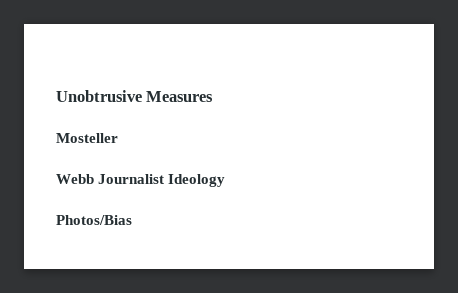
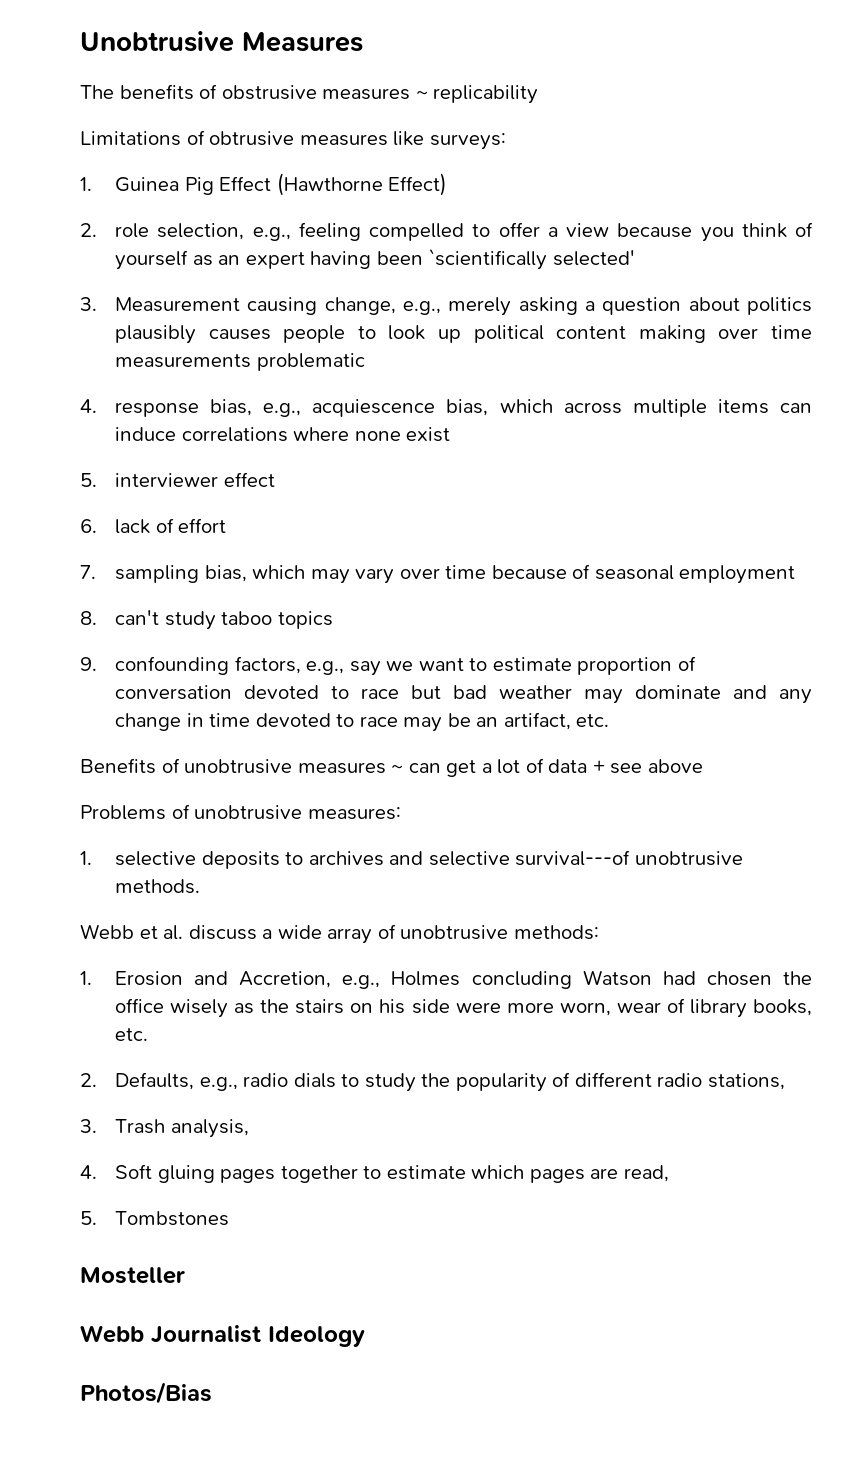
+ The benefits of obstrusive measures ~ replicability
+ Limitations of obtrusive measures like surveys:
+ 1. Guinea Pig Effect (Hawthorne Effect)
+ 2. role selection, e.g., feeling compelled to offer a view because you think of yourself as an expert having been `scientifically selected'
+ 3. Measurement causing change, e.g., merely asking a question about politics plausibly causes people to look up political content making over time measurements problematic
+ 4. response bias, e.g., acquiescence bias, which across multiple items can induce correlations where none exist
+ 5. interviewer effect
+ 6. lack of effort
+ 7. sampling bias, which may vary over time because of seasonal employment
+ 8. can't study taboo topics
+ 9. confounding factors, e.g., say we want to estimate proportion of conversation devoted to race but bad weather may dominate and any change in time devoted to race may be an artifact, etc.
+ Benefits of unobtrusive measures ~ can get a lot of data + see above
+ Problems of unobtrusive measures:
+ 1. selective deposits to archives and selective survival---of unobtrusive methods.
+ Webb et al. discuss a wide array of unobtrusive methods:
+ 1. Erosion and Accretion, e.g., Holmes concluding Watson had chosen the office wisely as the stairs on his side were more worn, wear of library books, etc.
+ 2. Defaults, e.g., radio dials to study the popularity of different radio stations,
+ 3. Trash analysis,
+ 4. Soft gluing pages together to estimate which pages are read,
+ 5. Tombstones

